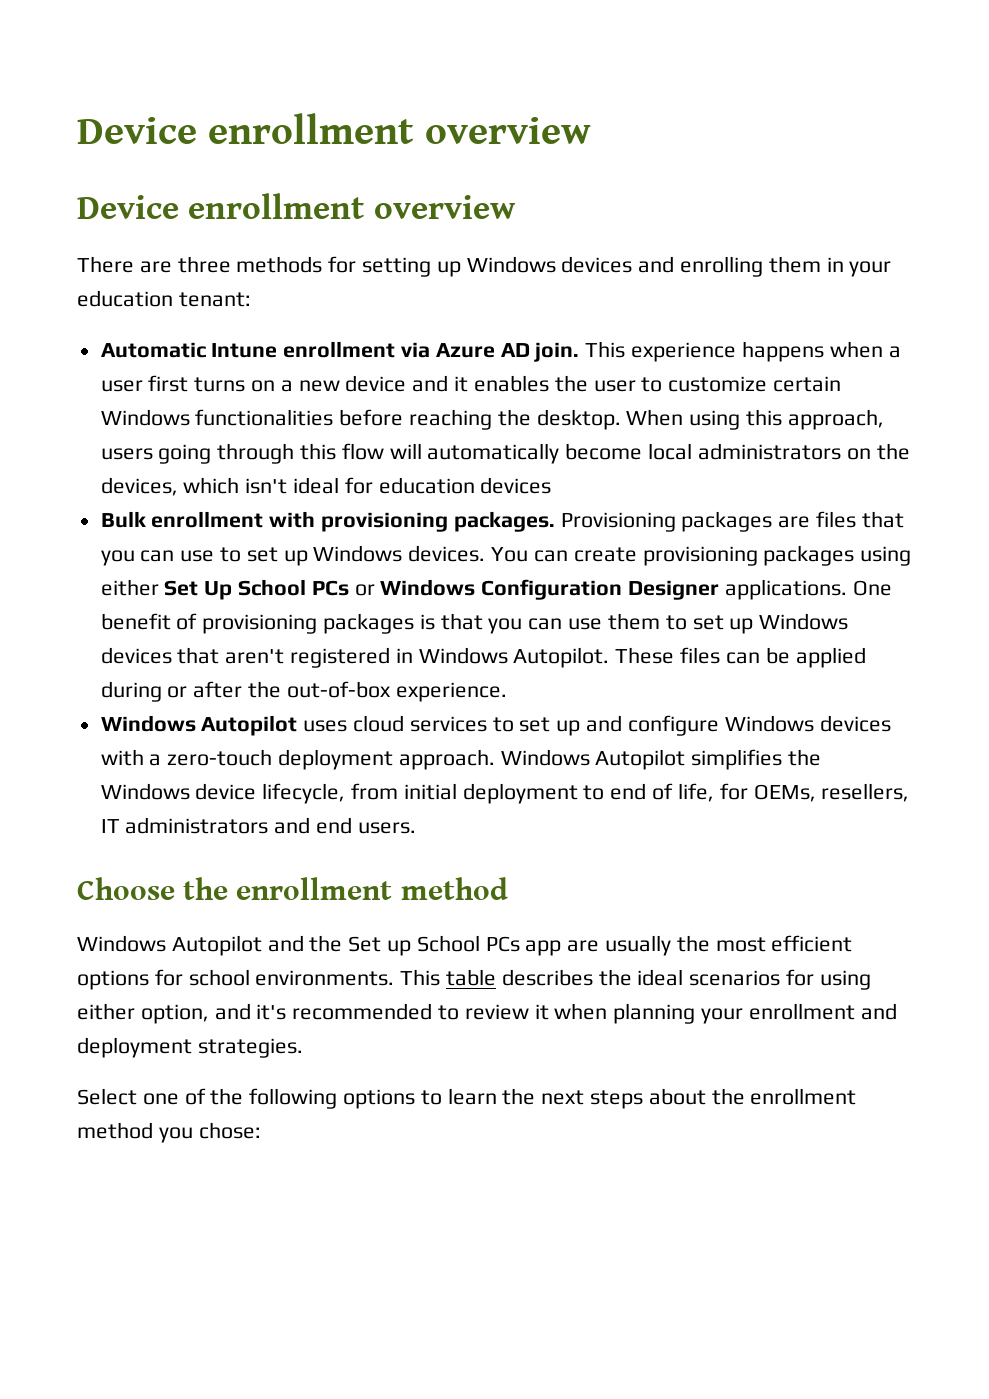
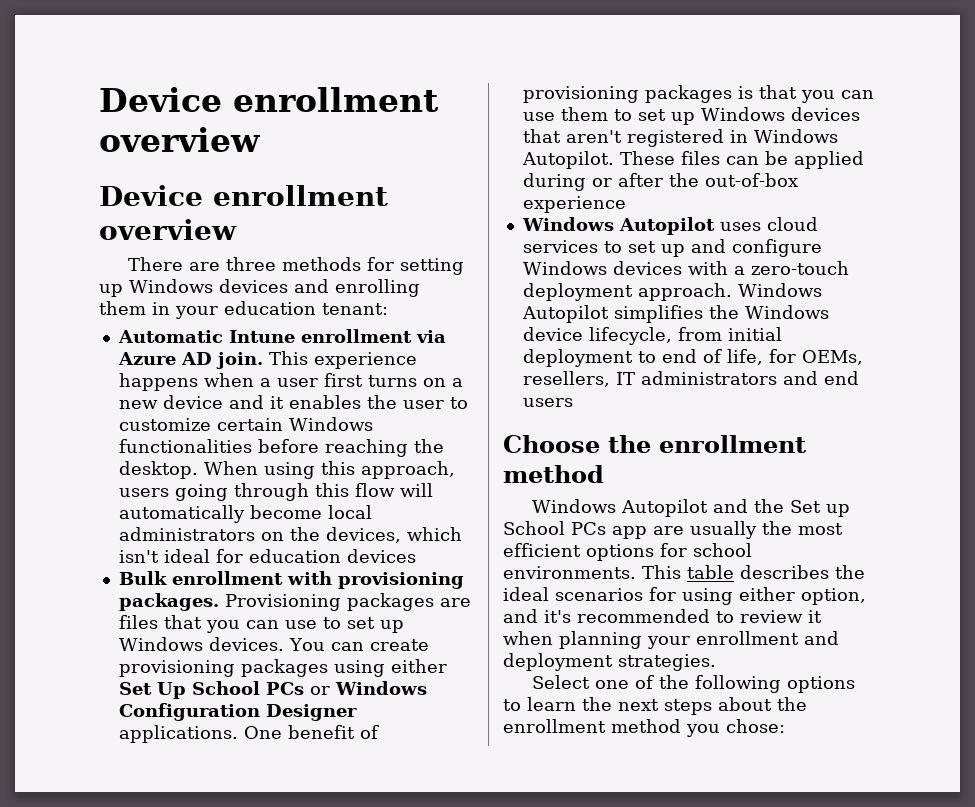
- These files can be applied during or after the out-of-box experience.
+ These files can be applied during or after the out-of-box experience
- Windows Autopilot simplifies the Windows device lifecycle, from initial deployment to end of life, for OEMs, resellers, IT administrators and end users.
+ Windows Autopilot simplifies the Windows device lifecycle, from initial deployment to end of life, for OEMs, resellers, IT administrators and end users

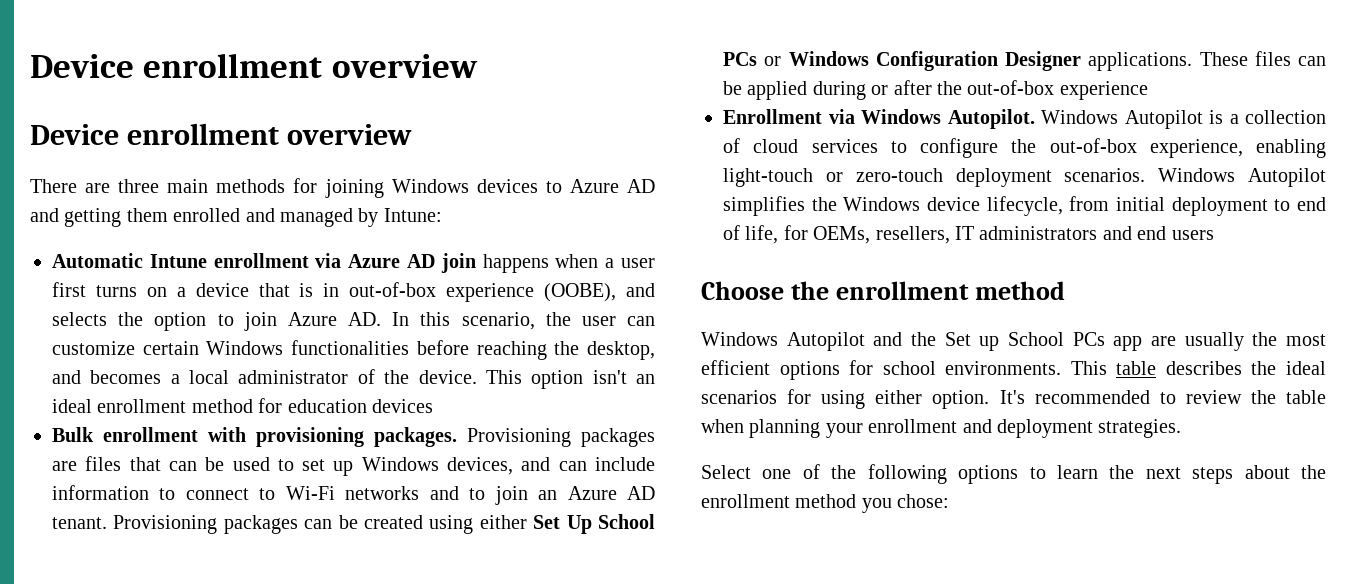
- There are three methods for setting up Windows devices and enrolling them in your education tenant:
+ There are three main methods for joining Windows devices to Azure AD and getting them enrolled and managed by Intune:
- Automatic Intune enrollment via Azure AD join. This experience happens when a user first turns on a new device and it enables the user to customize certain Windows functionalities before reaching the desktop. When using this approach, users going through this flow will automatically become local administrators on the devices, which isn't ideal for education devices
+ Automatic Intune enrollment via Azure AD join happens when a user first turns on a device that is in out-of-box experience (OOBE), and selects the option to join Azure AD. In this scenario, the user can customize certain Windows functionalities before reaching the desktop, and becomes a local administrator of the device. This option isn't an ideal enrollment method for education devices
- Provisioning packages are files that you can use to set up Windows devices. You can create provisioning packages using either Set Up School PCs or Windows Configuration Designer applications.
+ Provisioning packages are files that can be used to set up Windows devices, and can include information to connect to Wi-Fi networks and to join an Azure AD tenant. Provisioning packages can be created using either Set Up School PCs or Windows Configuration Designer applications.
- One benefit of provisioning packages is that you can use them to set up Windows devices that aren't registered in Windows Autopilot.
- Windows Autopilot uses cloud services to set up and configure Windows devices with a zero-touch deployment approach.
+ Enrollment via Windows Autopilot. Windows Autopilot is a collection of cloud services to configure the out-of-box experience, enabling light-touch or zero-touch deployment scenarios.
- This table describes the ideal scenarios for using either option, and it's recommended to review it when planning your enrollment and deployment strategies.
+ This table describes the ideal scenarios for using either option. It's recommended to review the table when planning your enrollment and deployment strategies.

